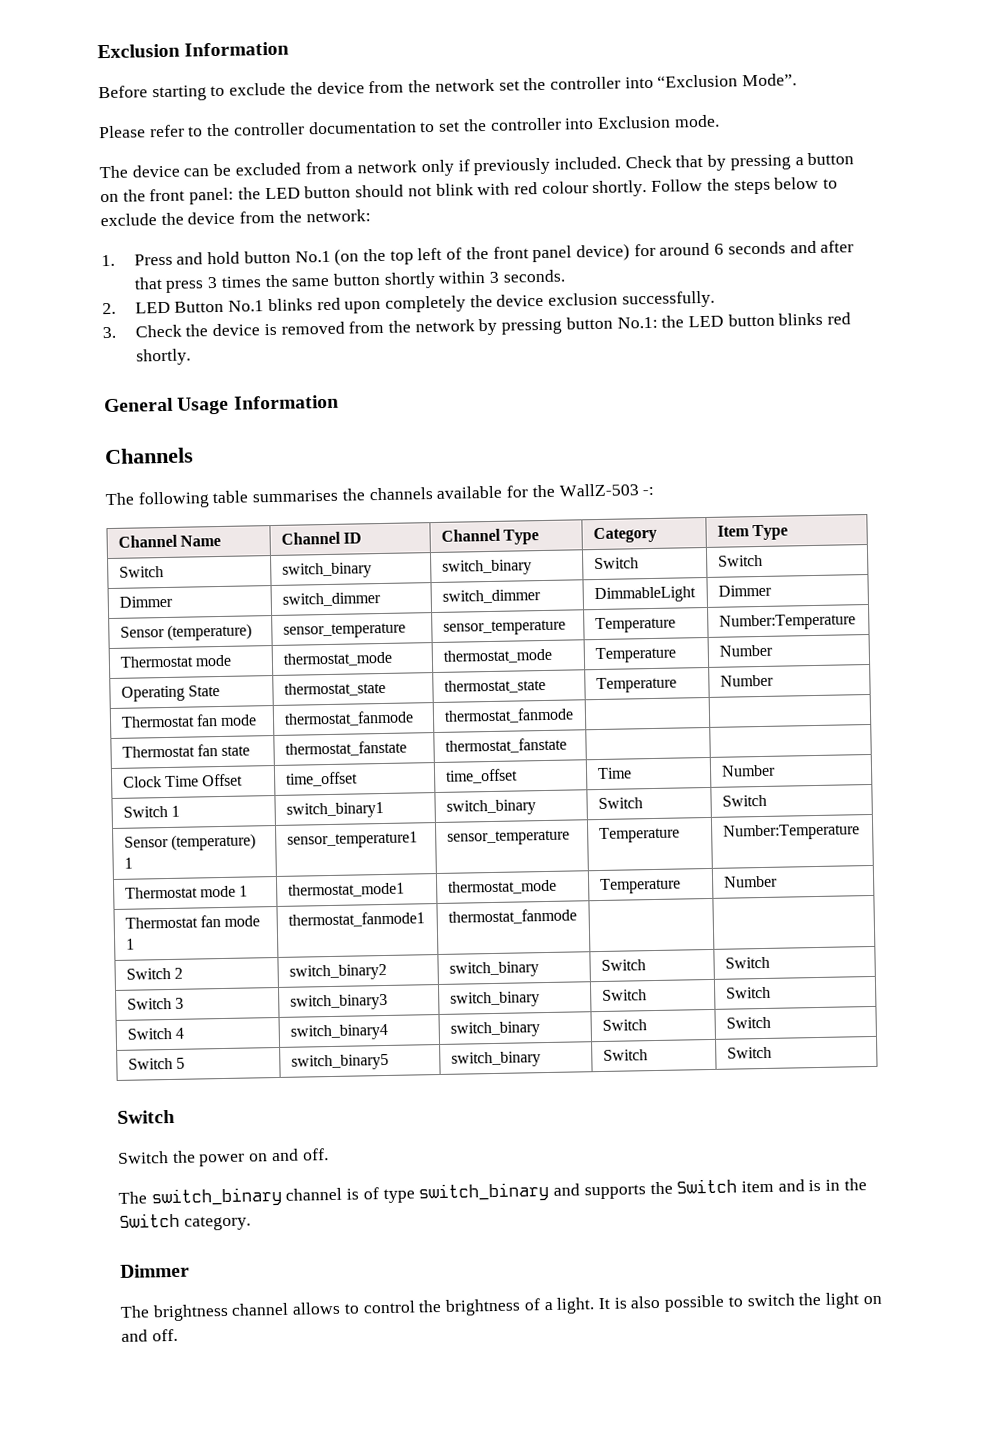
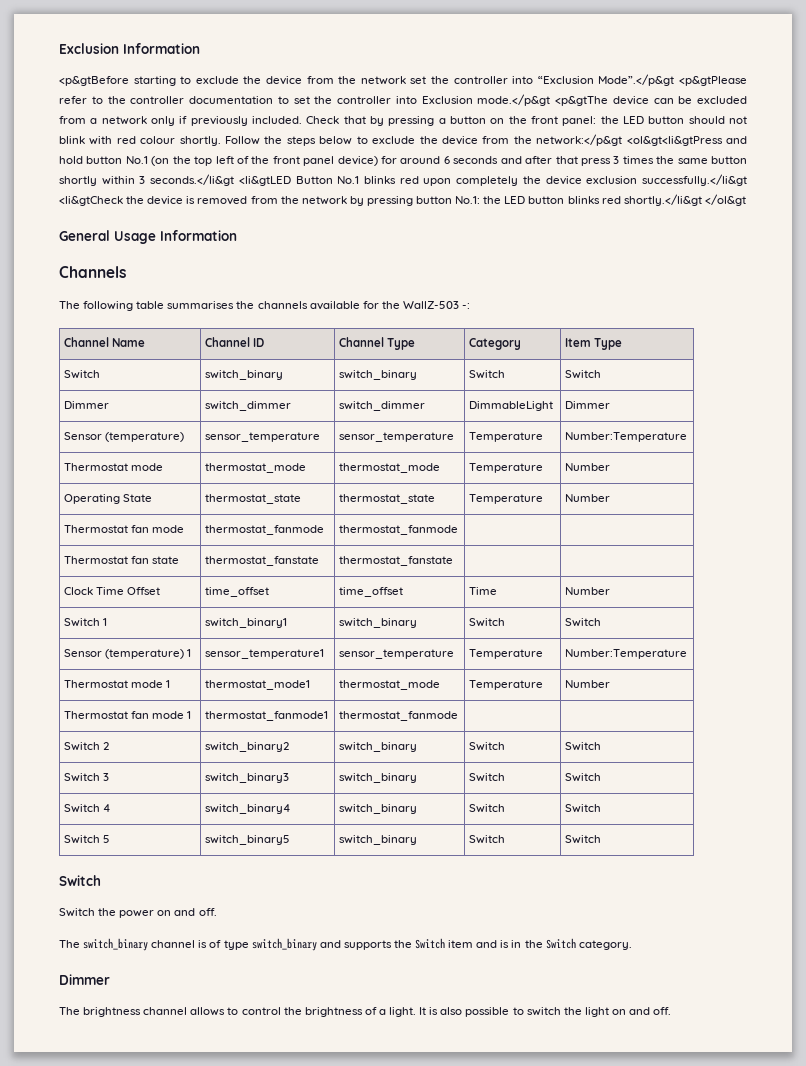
- Before starting to exclude the device from the network set the controller into “Exclusion Mode”.
- Please refer to the controller documentation to set the controller into Exclusion mode.
- The device can be excluded from a network only if previously included.
+ <p&gtBefore starting to exclude the device from the network set the controller into “Exclusion Mode”.</p&gt <p&gtPlease refer to the controller documentation to set the controller into Exclusion mode.</p&gt <p&gtThe device can be excluded from a network only if previously included.
- Follow the steps below to exclude the device from the network:
- 1. Press and hold button No.1 (on the top left of the front panel device) for around 6 seconds and after that press 3 times the same button shortly within 3 seconds.
- 2. LED Button No.1 blinks red upon completely the device exclusion successfully.
- 3. Check the device is removed from the network by pressing button No.1:
+ Follow the steps below to exclude the device from the network:</p&gt <ol&gt<li&gtPress and hold button No.1 (on the top left of the front panel device) for around 6 seconds and after that press 3 times the same button shortly within 3 seconds.</li&gt <li&gtLED Button No.1 blinks red upon completely the device exclusion successfully.</li&gt <li&gtCheck the device is removed from the network by pressing button No.1:
- the LED button blinks red shortly.
+ the LED button blinks red shortly.</li&gt </ol&gt

